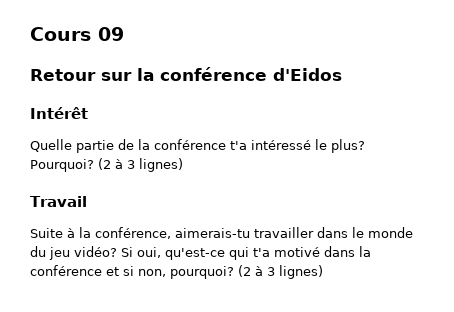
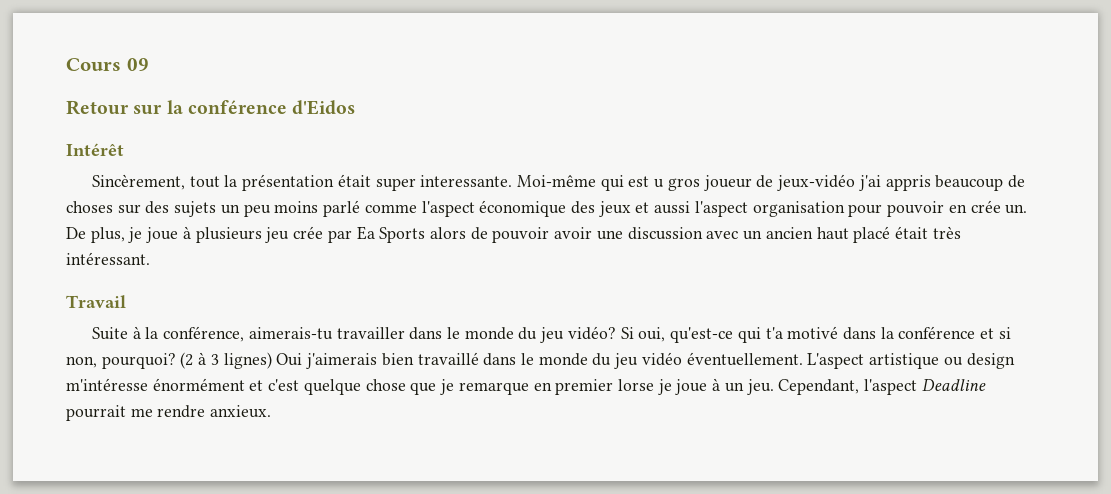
- Quelle partie de la conférence t'a intéressé le plus? Pourquoi? (2 à 3 lignes)
+ Sincèrement, tout la présentation était super interessante. Moi-même qui est u gros joueur de jeux-vidéo j'ai appris beaucoup de choses sur des sujets un peu moins parlé comme l'aspect économique des jeux et aussi l'aspect organisation pour pouvoir en crée un. De plus, je joue à plusieurs jeu crée par Ea Sports alors de pouvoir avoir une discussion avec un ancien haut placé était très intéressant.
- Si oui, qu'est-ce qui t'a motivé dans la conférence et si non, pourquoi? (2 à 3 lignes)
+ Si oui, qu'est-ce qui t'a motivé dans la conférence et si non, pourquoi? (2 à 3 lignes) Oui j'aimerais bien travaillé dans le monde du jeu vidéo éventuellement. L'aspect artistique ou design m'intéresse énormément et c'est quelque chose que je remarque en premier lorse je joue à un jeu. Cependant, l'aspect Deadline pourrait me rendre anxieux.

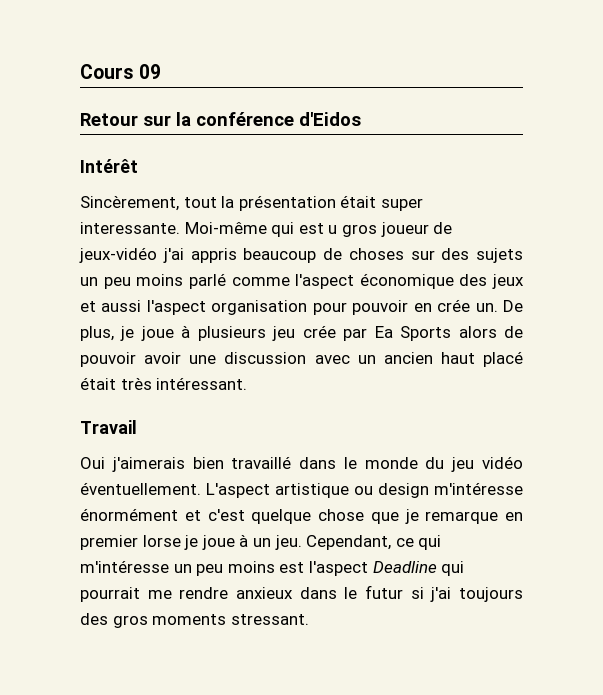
- Suite à la conférence, aimerais-tu travailler dans le monde du jeu vidéo? Si oui, qu'est-ce qui t'a motivé dans la conférence et si non, pourquoi? (2 à 3 lignes) Oui j'aimerais bien travaillé dans le monde du jeu vidéo éventuellement.
+ Oui j'aimerais bien travaillé dans le monde du jeu vidéo éventuellement.
- Cependant, l'aspect Deadline pourrait me rendre anxieux.
+ Cependant, ce qui m'intéresse un peu moins est l'aspect Deadline qui pourrait me rendre anxieux dans le futur si j'ai toujours des gros moments stressant.

